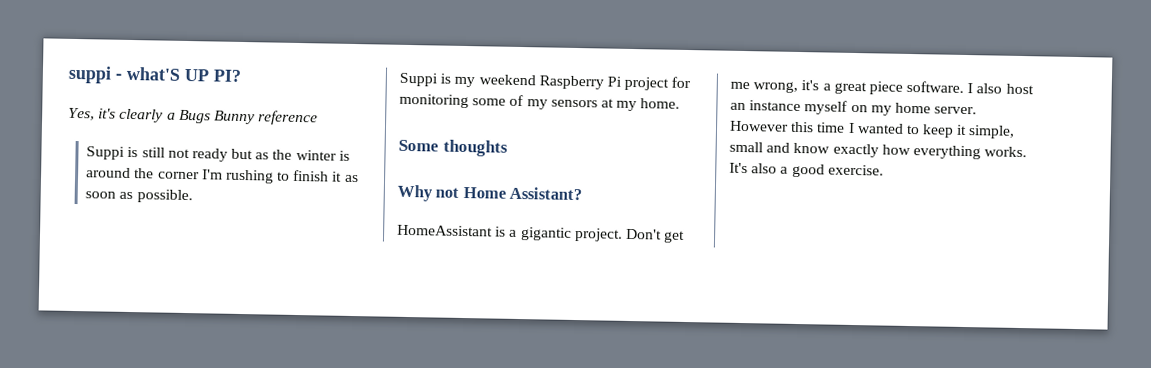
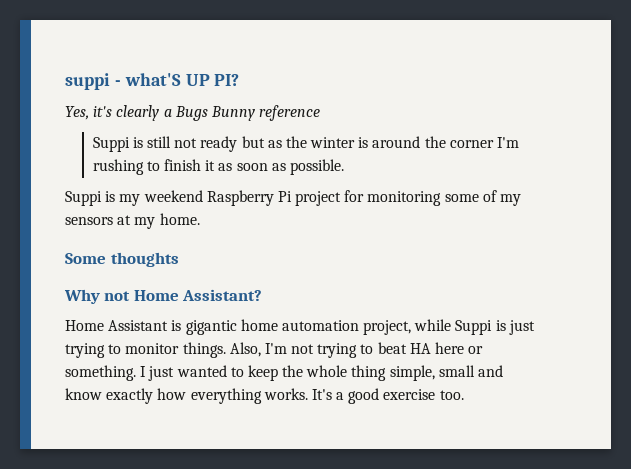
- HomeAssistant is a gigantic project. Don't get me wrong, it's a great piece software. I also host an instance myself on my home server. However this time I wanted to keep it simple, small and know exactly how everything works.
+ Home Assistant is gigantic home automation project, while Suppi is just trying to monitor things. Also, I'm not trying to beat HA here or something. I just wanted to keep the whole thing simple, small and know exactly how everything works.
- It's also a good exercise.
+ It's a good exercise too.

